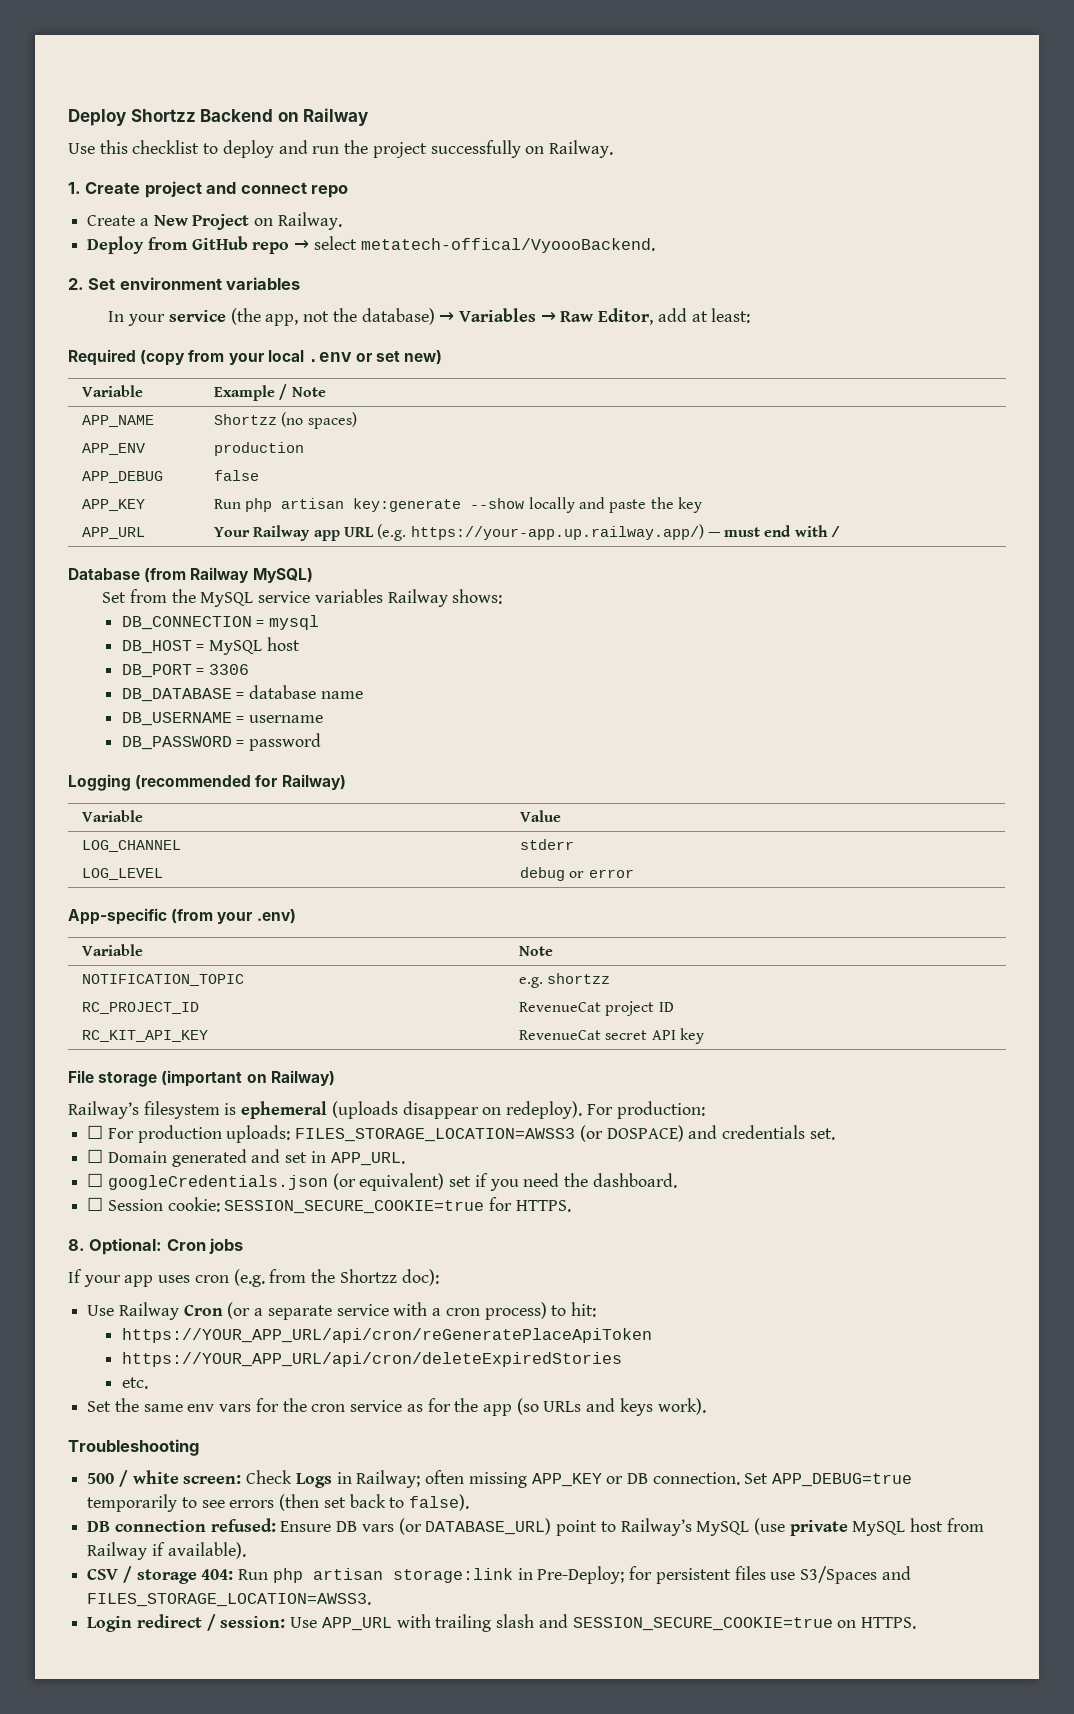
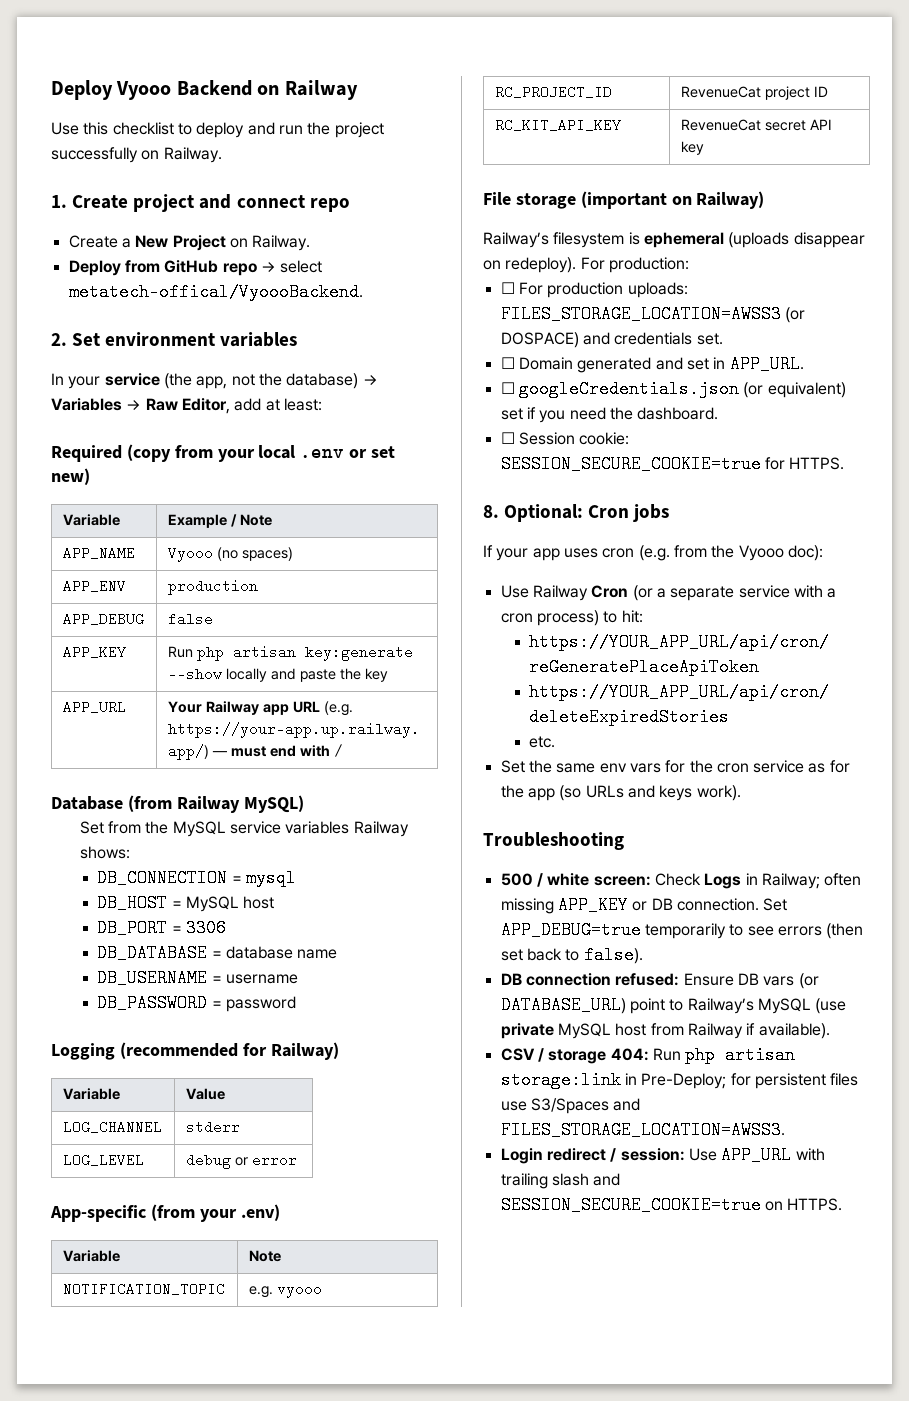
- Deploy Shortzz Backend on Railway
+ Deploy Vyooo Backend on Railway
- APP_NAME | Shortzz (no spaces)
+ APP_NAME | Vyooo (no spaces)
- NOTIFICATION_TOPIC | e.g. shortzz
+ NOTIFICATION_TOPIC | e.g. vyooo
- If your app uses cron (e.g. from the Shortzz doc):
+ If your app uses cron (e.g. from the Vyooo doc):

